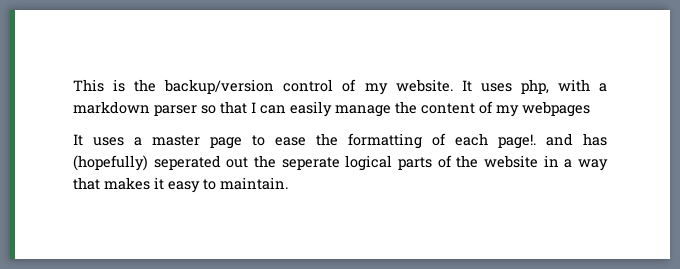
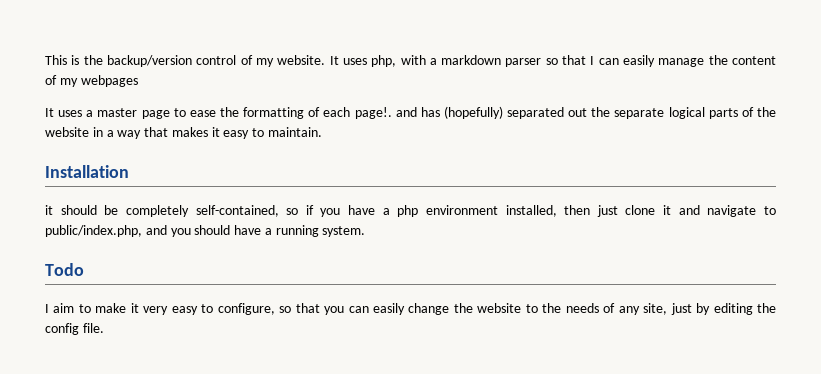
- It uses a master page to ease the formatting of each page!. and has (hopefully) seperated out the seperate logical parts of the website in a way that makes it easy to maintain.
+ It uses a master page to ease the formatting of each page!. and has (hopefully) separated out the separate logical parts of the website in a way that makes it easy to maintain.
+ Installation
+ it should be completely self-contained, so if you have a php environment installed, then just clone it and navigate to public/index.php, and you should have a running system.
+ Todo
+ I aim to make it very easy to configure, so that you can easily change the website to the needs of any site, just by editing the config file.

